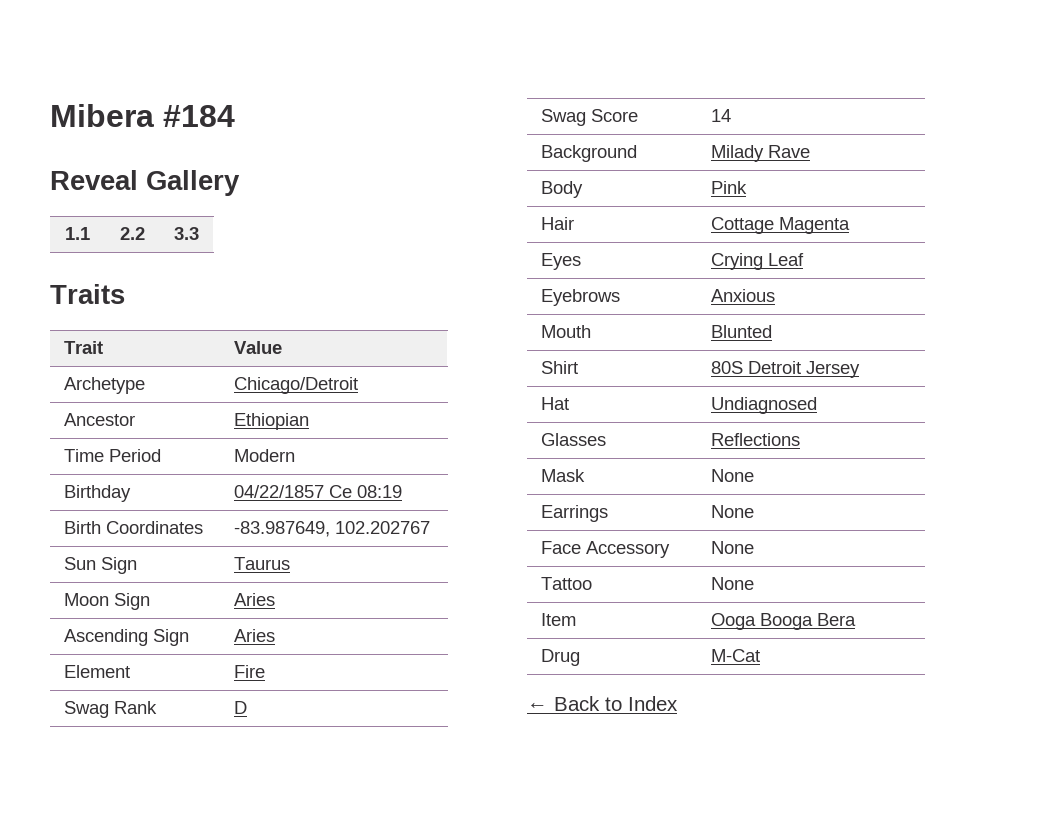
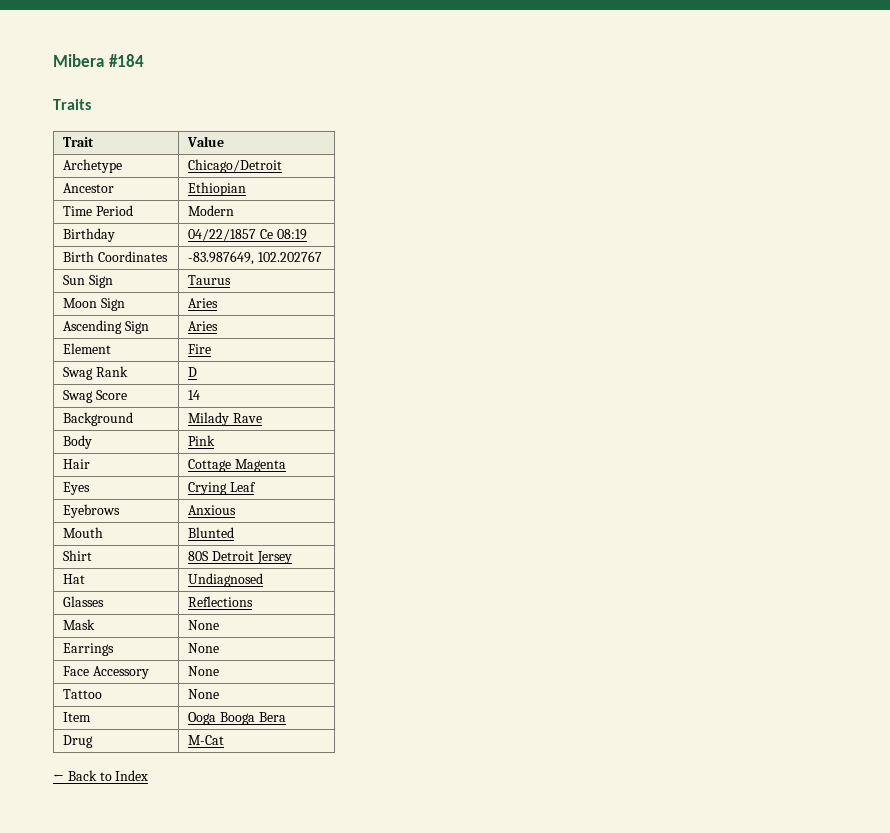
- Reveal Gallery
- 1.1 | 2.2 | 3.3

